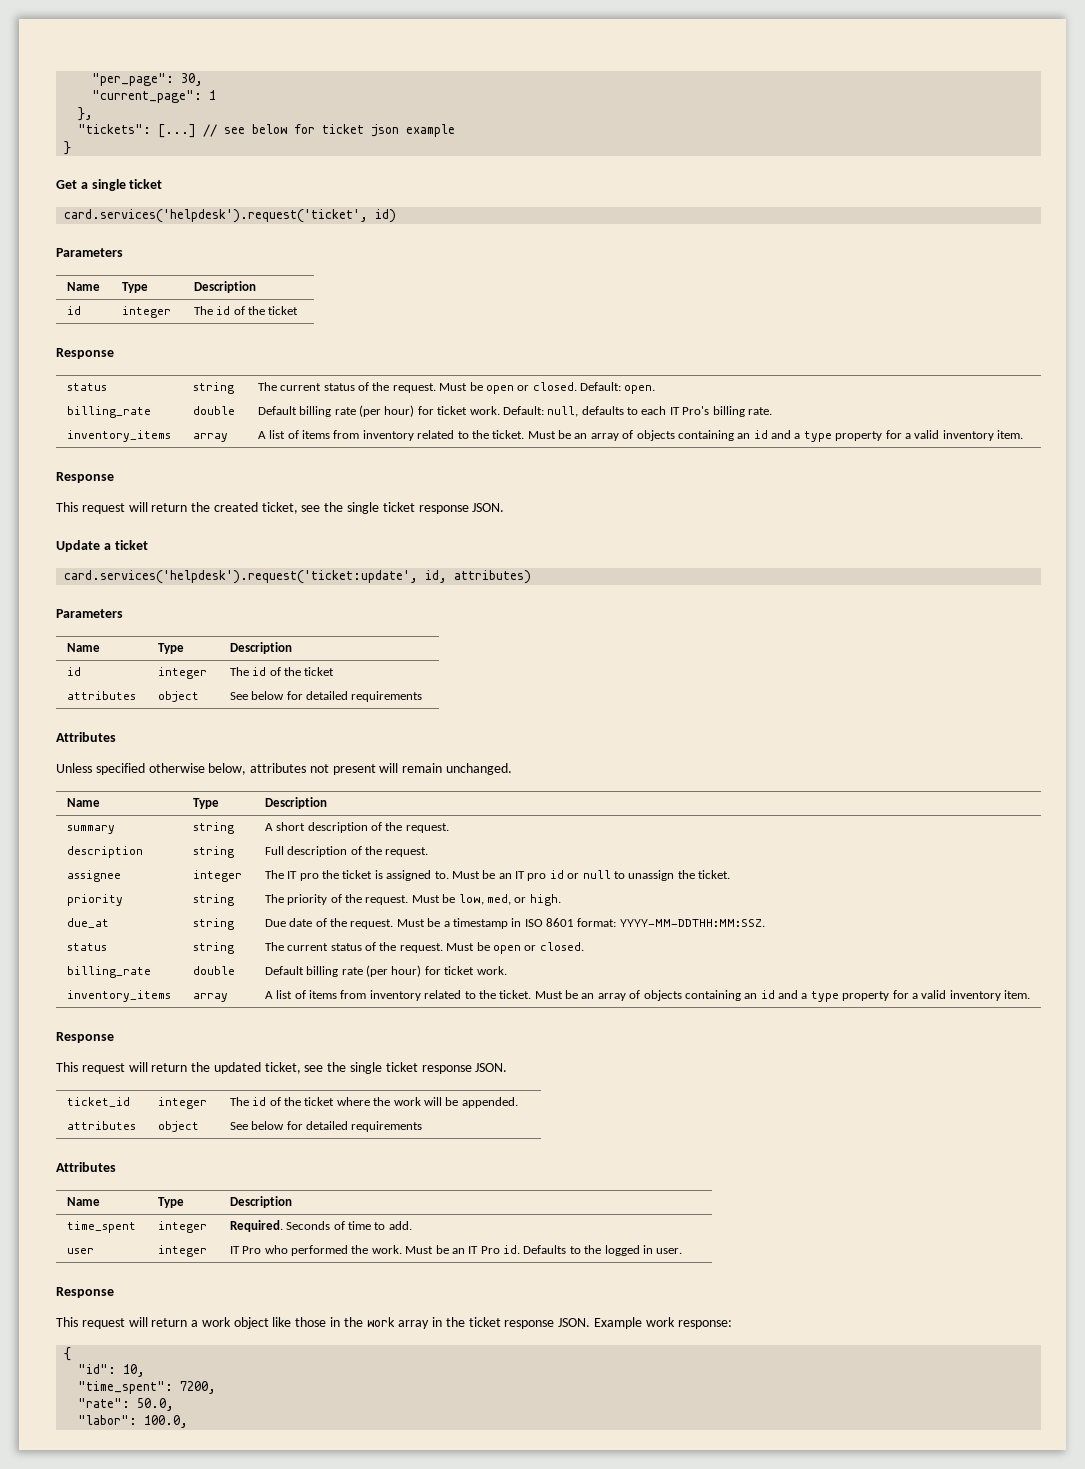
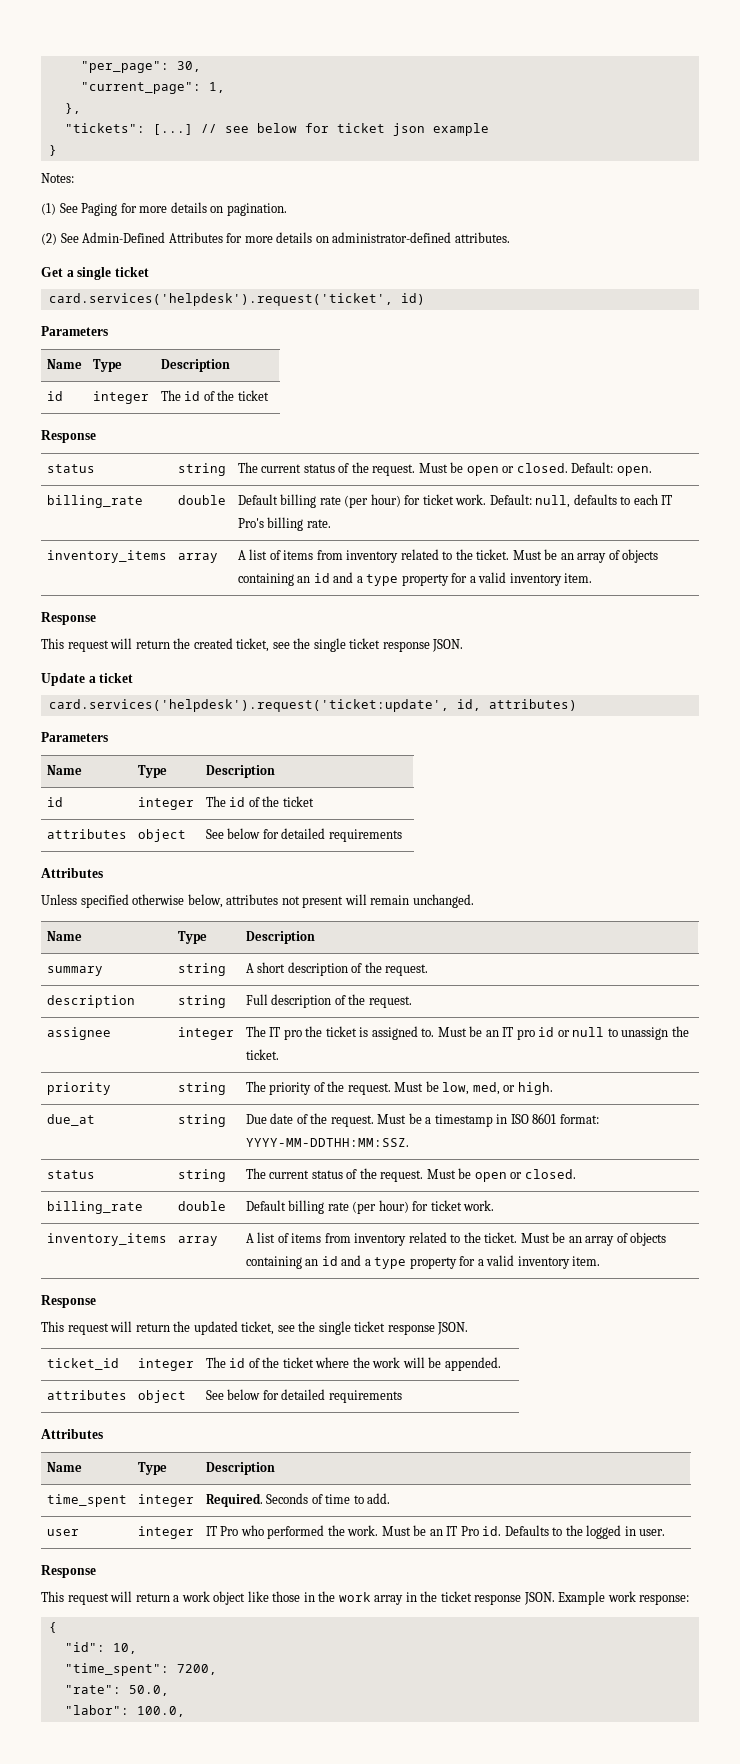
- "current_page": 1
+ "current_page": 1,
+ Notes:
+ (1) See Paging for more details on pagination.
+ (2) See Admin-Defined Attributes for more details on administrator-defined attributes.

